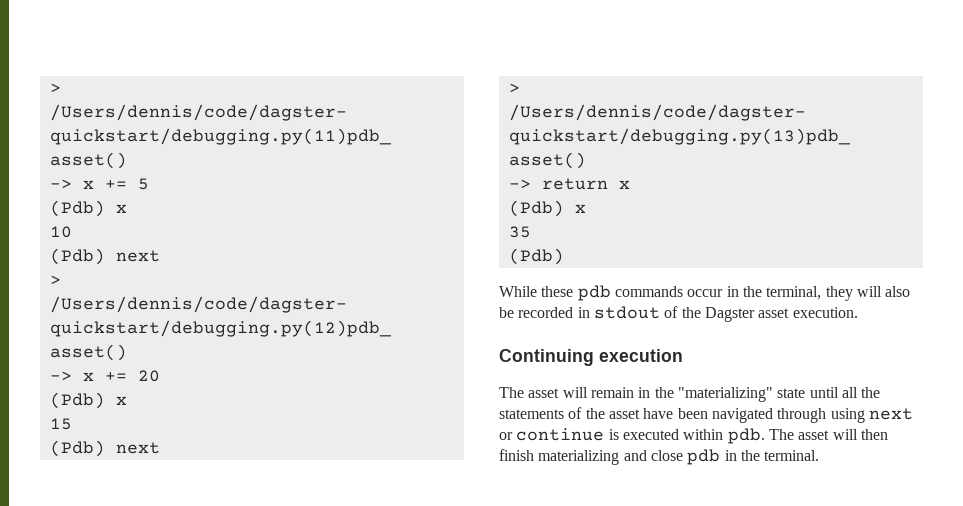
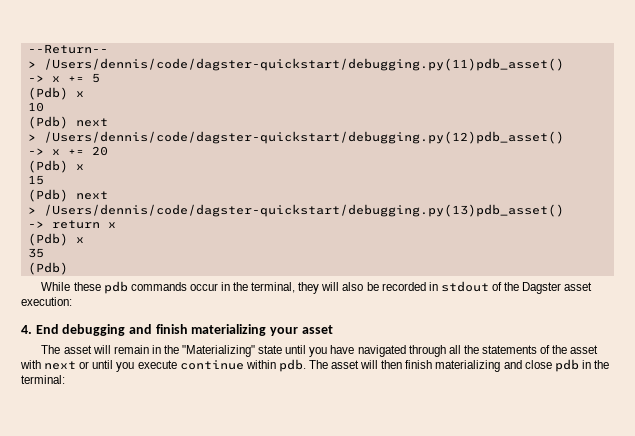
+ --Return--
- While these pdb commands occur in the terminal, they will also be recorded in stdout of the Dagster asset execution.
- Continuing execution
+ While these pdb commands occur in the terminal, they will also be recorded in stdout of the Dagster asset execution:
+ 4. End debugging and finish materializing your asset
- The asset will remain in the "materializing" state until all the statements of the asset have been navigated through using next or continue is executed within pdb.
+ The asset will remain in the "Materializing" state until you have navigated through all the statements of the asset with next or until you execute continue within pdb.
- The asset will then finish materializing and close pdb in the terminal.
+ The asset will then finish materializing and close pdb in the terminal:

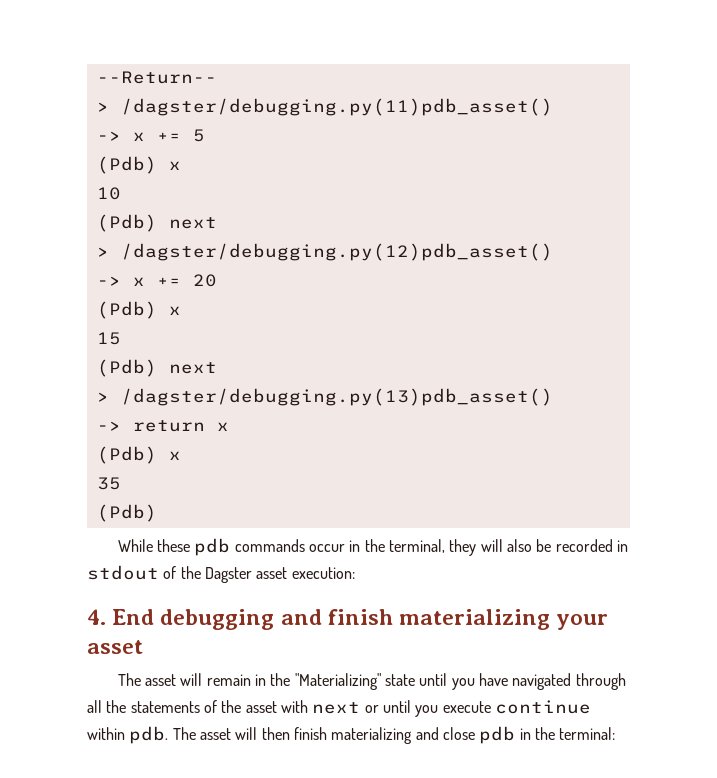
- > /Users/dennis/code/dagster-quickstart/debugging.py(11)pdb_asset()
+ > /dagster/debugging.py(11)pdb_asset()
- > /Users/dennis/code/dagster-quickstart/debugging.py(12)pdb_asset()
+ > /dagster/debugging.py(12)pdb_asset()
- > /Users/dennis/code/dagster-quickstart/debugging.py(13)pdb_asset()
+ > /dagster/debugging.py(13)pdb_asset()

